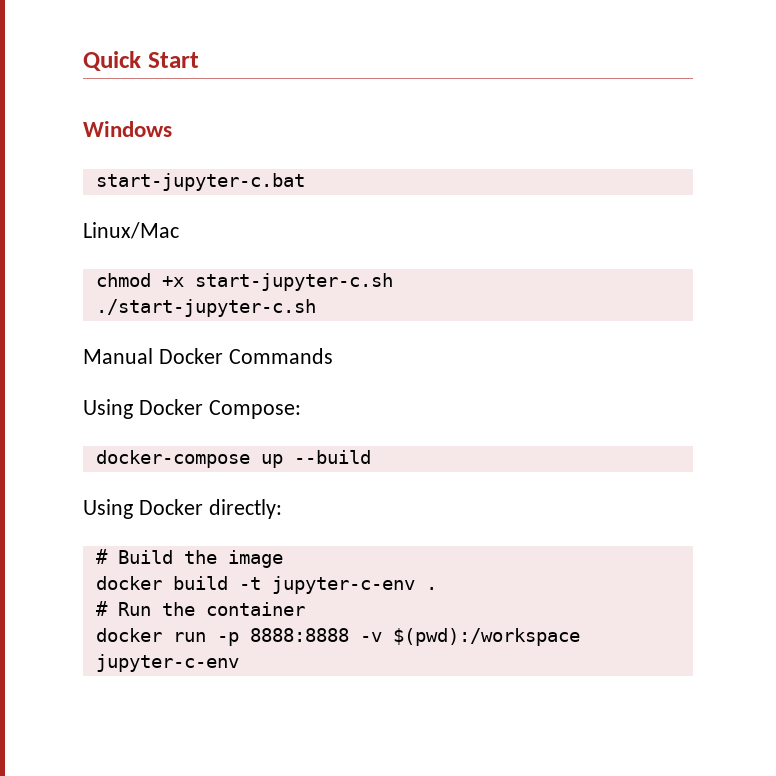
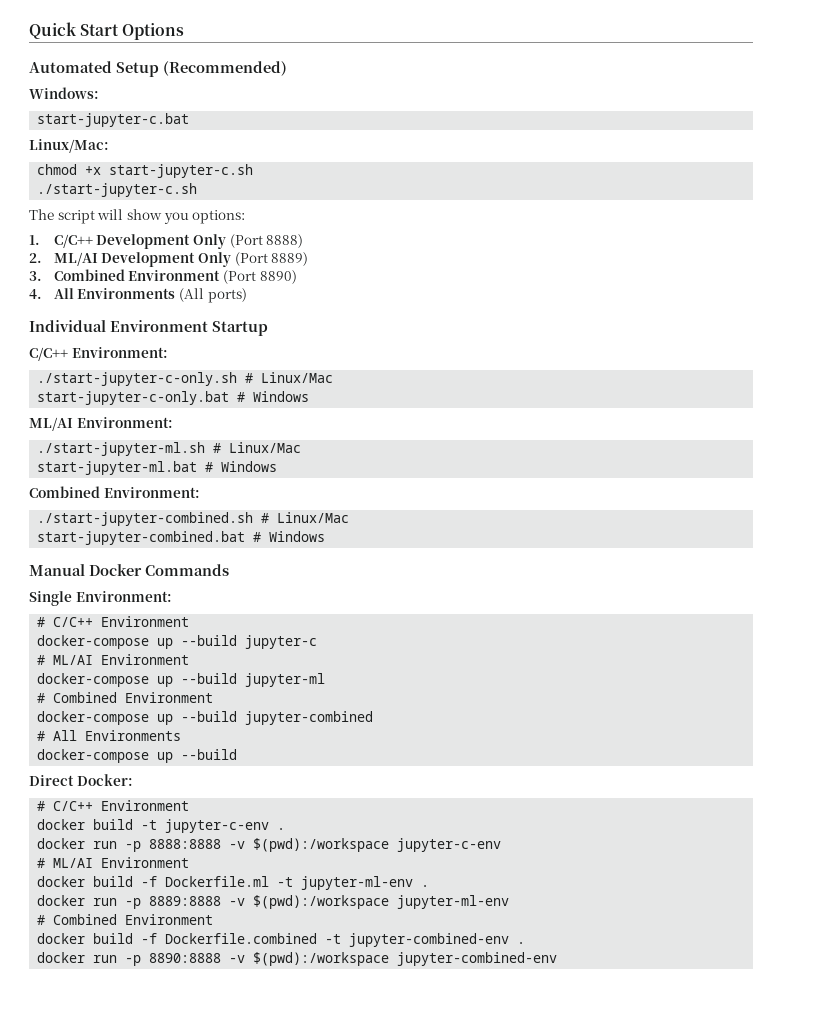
- Quick Start
- Windows
+ Quick Start Options
+ Automated Setup (Recommended)
+ Windows:
- Linux/Mac
+ Linux/Mac:
+ The script will show you options:
+ 1. C/C++ Development Only (Port 8888)
+ 2. ML/AI Development Only (Port 8889)
+ 3. Combined Environment (Port 8890)
+ 4. All Environments (All ports)
+ Individual Environment Startup
+ C/C++ Environment:
+ ./start-jupyter-c-only.sh # Linux/Mac
+ start-jupyter-c-only.bat # Windows
+ ML/AI Environment:
+ ./start-jupyter-ml.sh # Linux/Mac
+ start-jupyter-ml.bat # Windows
+ Combined Environment:
+ ./start-jupyter-combined.sh # Linux/Mac
+ start-jupyter-combined.bat # Windows
  Manual Docker Commands
- Using Docker Compose:
+ Single Environment:
+ # C/C++ Environment
+ docker-compose up --build jupyter-c
+ # ML/AI Environment
+ docker-compose up --build jupyter-ml
+ # Combined Environment
+ docker-compose up --build jupyter-combined
+ # All Environments
  docker-compose up --build
- Using Docker directly:
- # Build the image
+ Direct Docker:
+ # C/C++ Environment
- # Run the container
  docker run -p 8888:8888 -v $(pwd):/workspace jupyter-c-env
+ # ML/AI Environment
+ docker build -f Dockerfile.ml -t jupyter-ml-env .
+ docker run -p 8889:8888 -v $(pwd):/workspace jupyter-ml-env
+ # Combined Environment
+ docker build -f Dockerfile.combined -t jupyter-combined-env .
+ docker run -p 8890:8888 -v $(pwd):/workspace jupyter-combined-env

